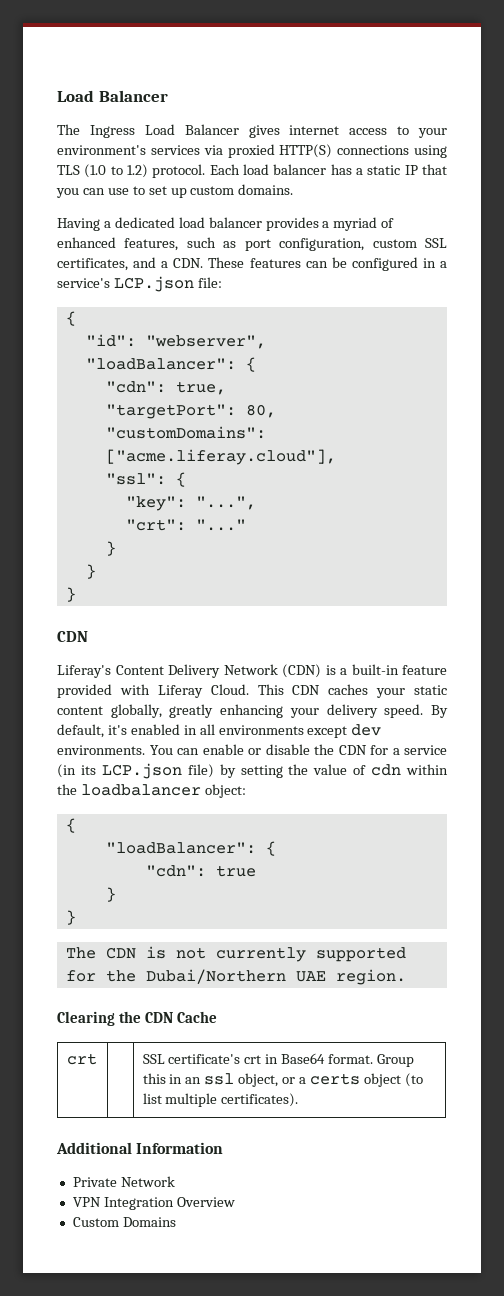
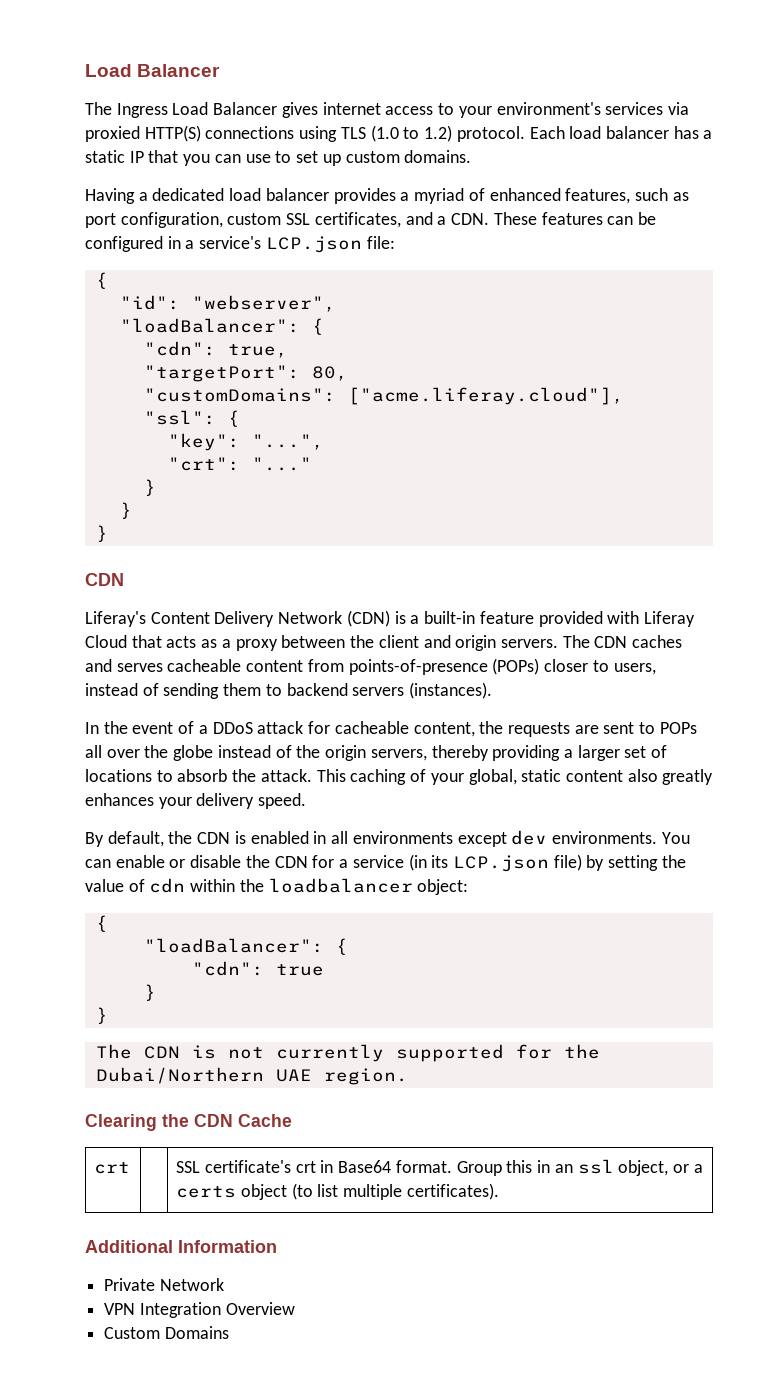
- Liferay's Content Delivery Network (CDN) is a built-in feature provided with Liferay Cloud. This CDN caches your static content globally, greatly enhancing your delivery speed. By default, it's enabled in all environments except dev environments.
+ Liferay's Content Delivery Network (CDN) is a built-in feature provided with Liferay Cloud that acts as a proxy between the client and origin servers. The CDN caches and serves cacheable content from points-of-presence (POPs) closer to users, instead of sending them to backend servers (instances).
+ In the event of a DDoS attack for cacheable content, the requests are sent to POPs all over the globe instead of the origin servers, thereby providing a larger set of locations to absorb the attack. This caching of your global, static content also greatly enhances your delivery speed.
+ By default, the CDN is enabled in all environments except dev environments.

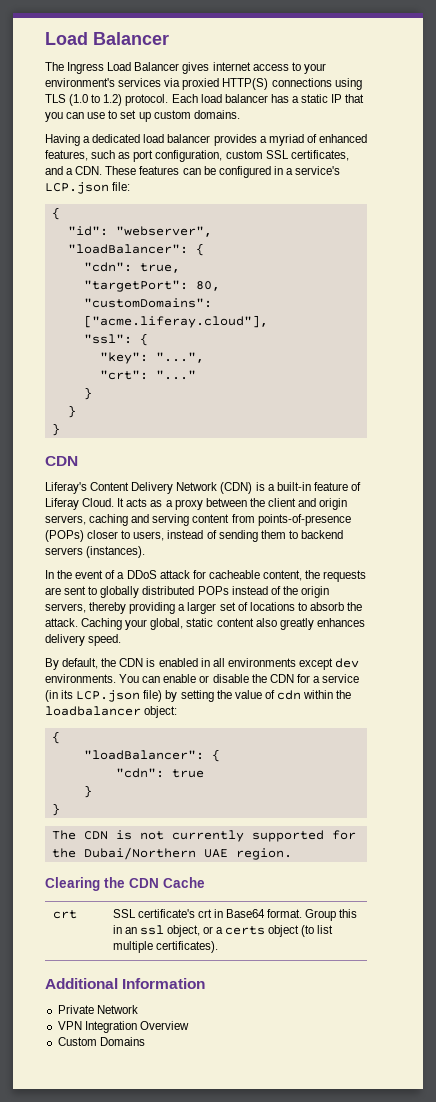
- Liferay's Content Delivery Network (CDN) is a built-in feature provided with Liferay Cloud that acts as a proxy between the client and origin servers. The CDN caches and serves cacheable content from points-of-presence (POPs) closer to users, instead of sending them to backend servers (instances).
+ Liferay's Content Delivery Network (CDN) is a built-in feature of Liferay Cloud. It acts as a proxy between the client and origin servers, caching and serving content from points-of-presence (POPs) closer to users, instead of sending them to backend servers (instances).
- In the event of a DDoS attack for cacheable content, the requests are sent to POPs all over the globe instead of the origin servers, thereby providing a larger set of locations to absorb the attack.
+ In the event of a DDoS attack for cacheable content, the requests are sent to globally distributed POPs instead of the origin servers, thereby providing a larger set of locations to absorb the attack.
- This caching of your global, static content also greatly enhances your delivery speed.
+ Caching your global, static content also greatly enhances delivery speed.

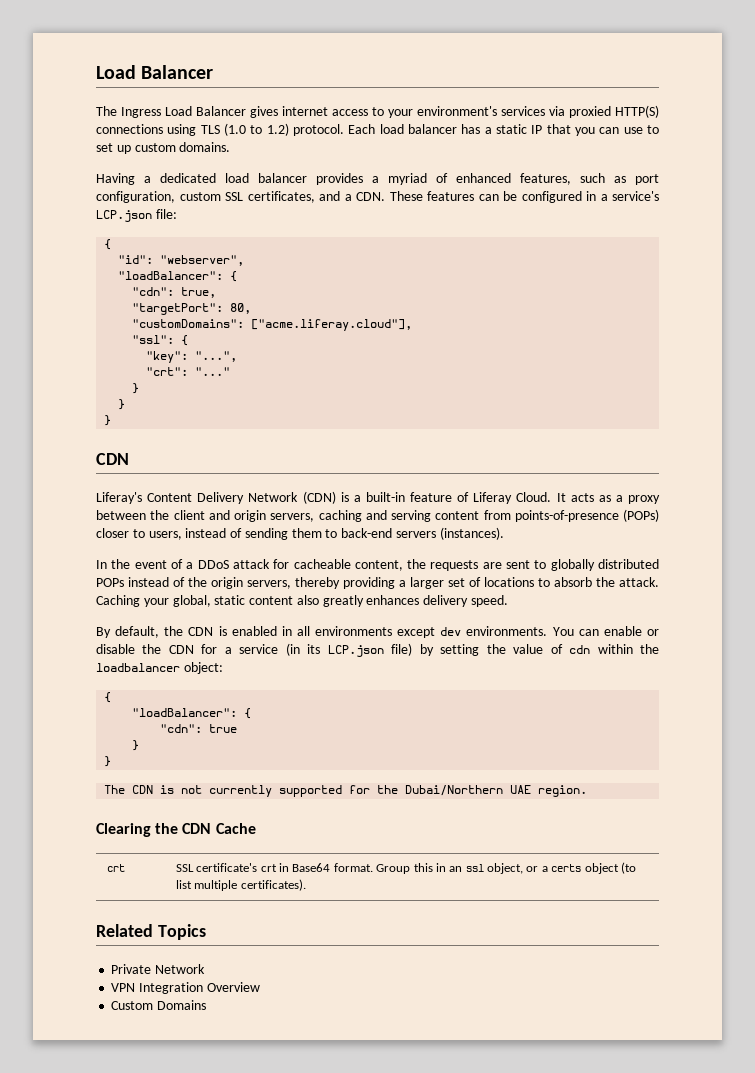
- It acts as a proxy between the client and origin servers, caching and serving content from points-of-presence (POPs) closer to users, instead of sending them to backend servers (instances).
+ It acts as a proxy between the client and origin servers, caching and serving content from points-of-presence (POPs) closer to users, instead of sending them to back-end servers (instances).
- Additional Information
+ Related Topics

